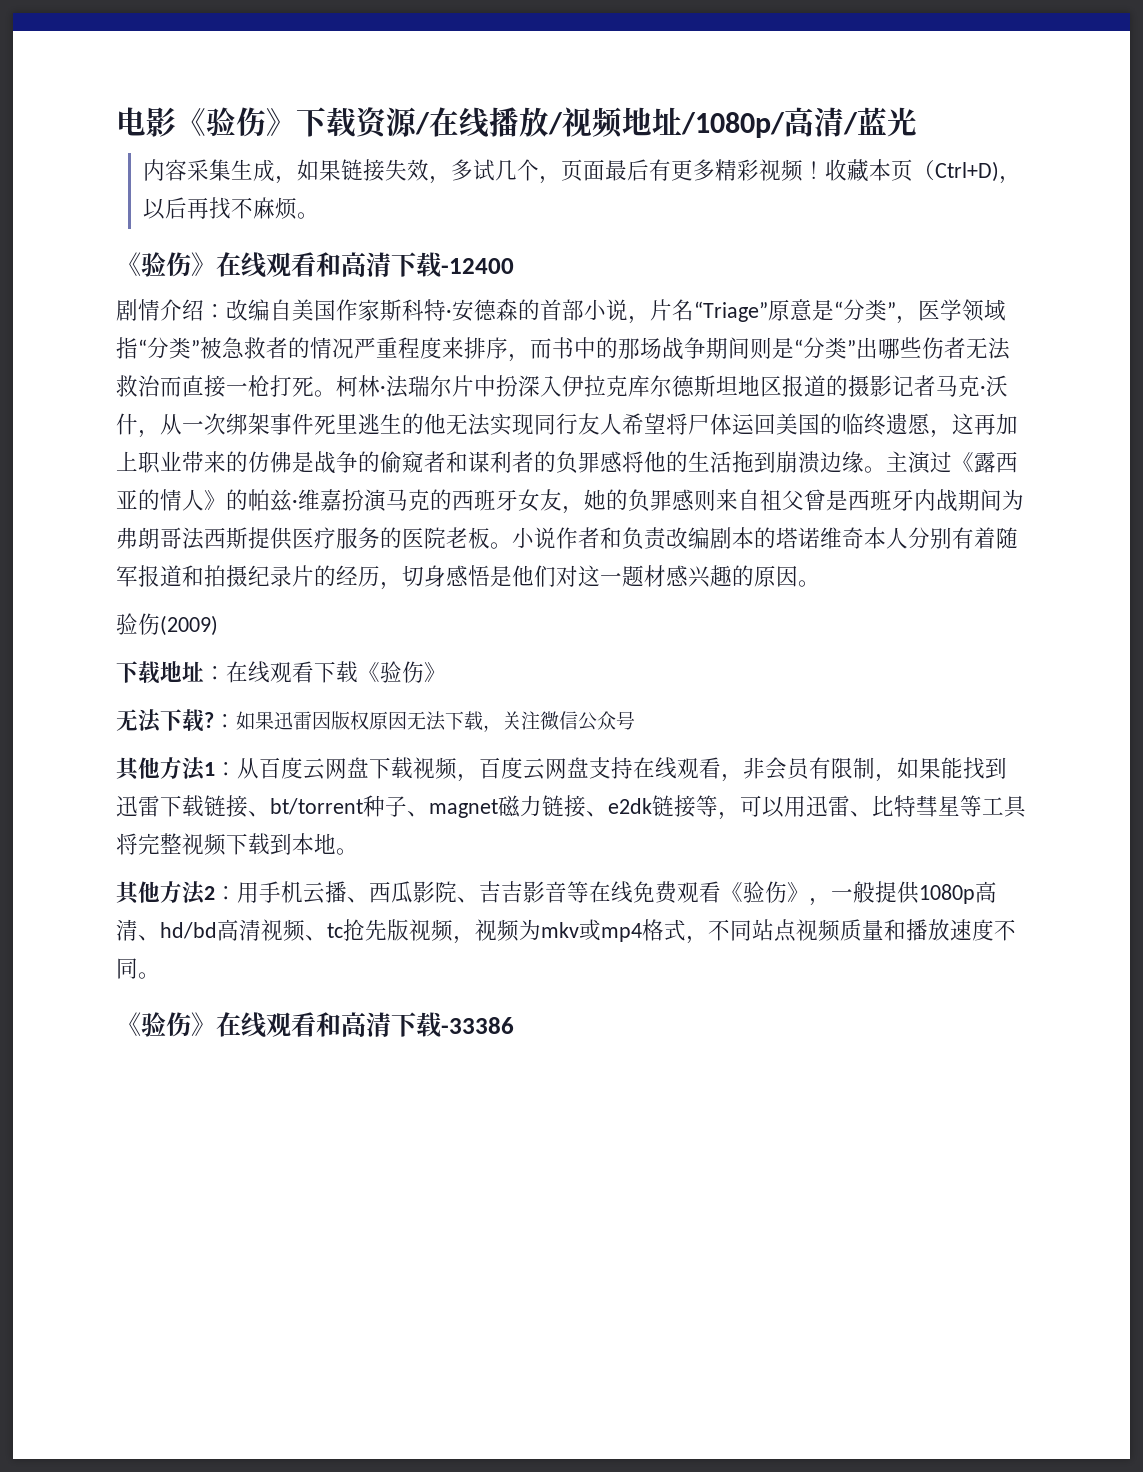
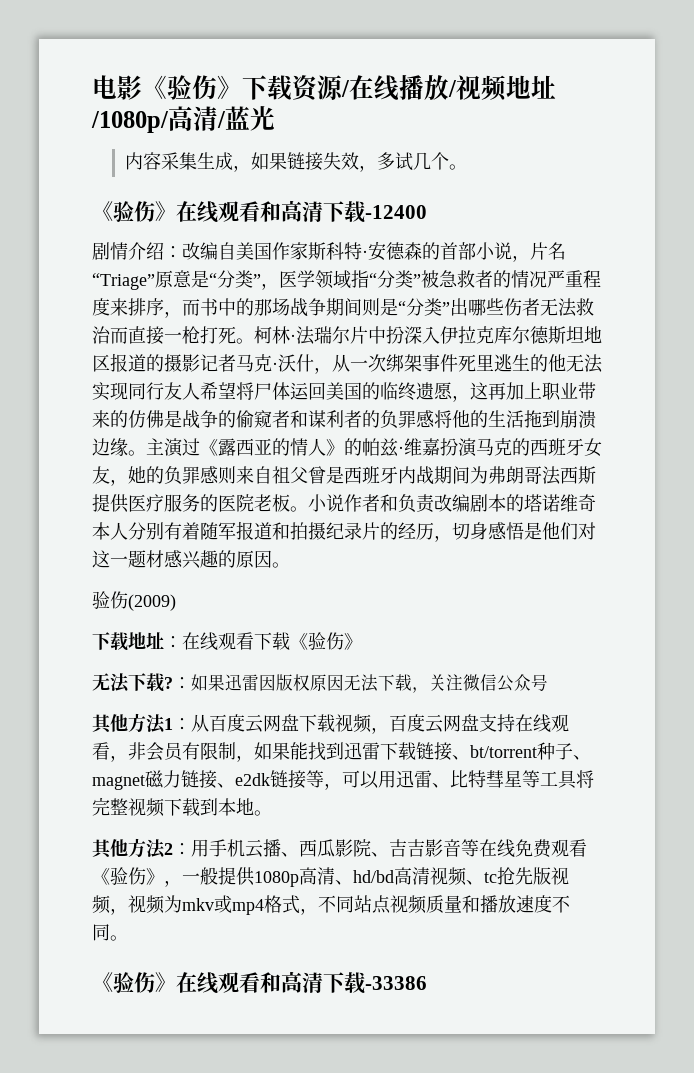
- 内容采集生成，如果链接失效，多试几个，页面最后有更多精彩视频！收藏本页（Ctrl+D)，以后再找不麻烦。
+ 内容采集生成，如果链接失效，多试几个。

